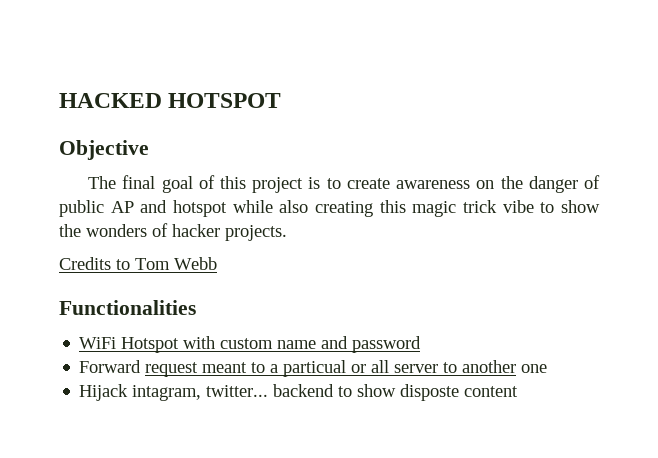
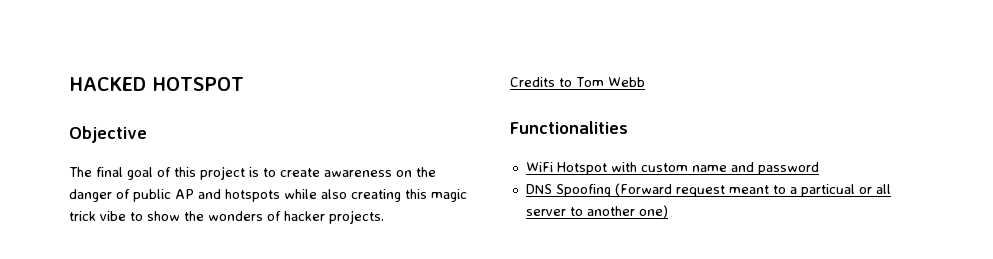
- The final goal of this project is to create awareness on the danger of public AP and hotspot while also creating this magic trick vibe to show the wonders of hacker projects.
+ The final goal of this project is to create awareness on the danger of public AP and hotspots while also creating this magic trick vibe to show the wonders of hacker projects.
- Forward request meant to a particual or all server to another one
- Hijack intagram, twitter... backend to show disposte content
+ DNS Spoofing (Forward request meant to a particual or all server to another one)

